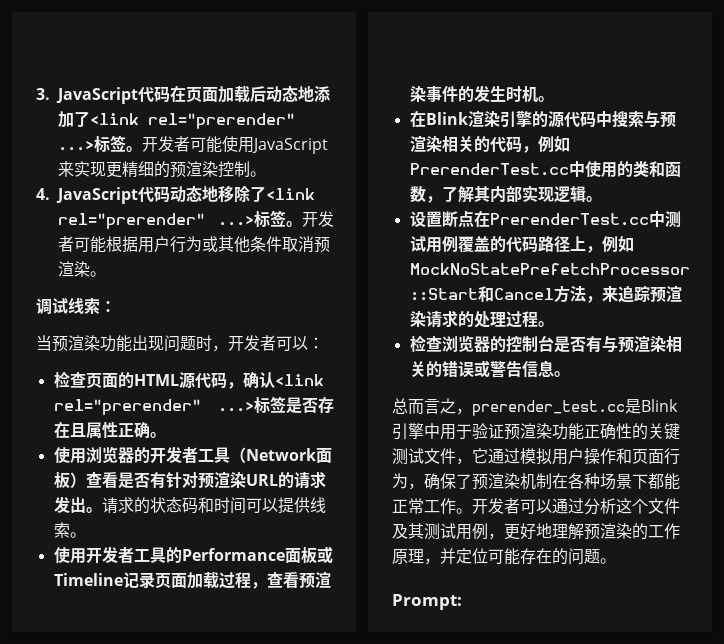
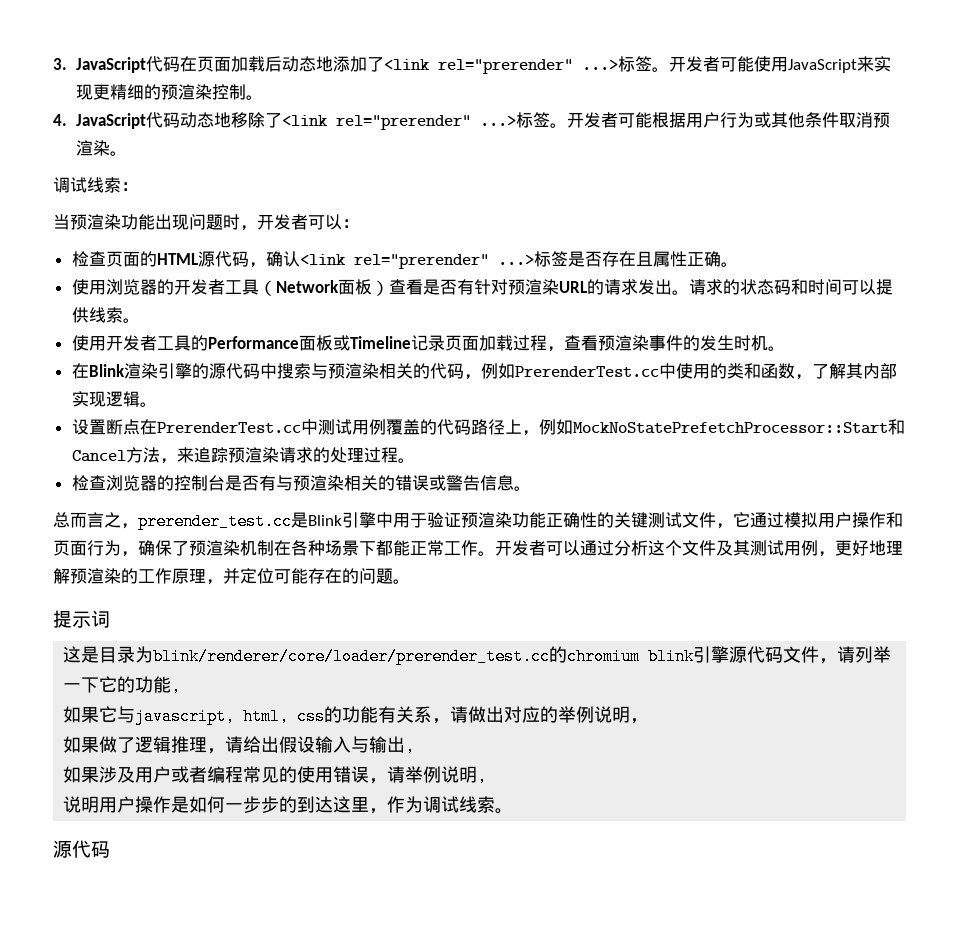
- Prompt:
+ 提示词
+ 这是目录为blink/renderer/core/loader/prerender_test.cc的chromium blink引擎源代码文件，请列举一下它的功能,
+ 如果它与javascript, html, css的功能有关系，请做出对应的举例说明，
+ 如果做了逻辑推理，请给出假设输入与输出,
+ 如果涉及用户或者编程常见的使用错误，请举例说明,
+ 说明用户操作是如何一步步的到达这里，作为调试线索。
+ 源代码

